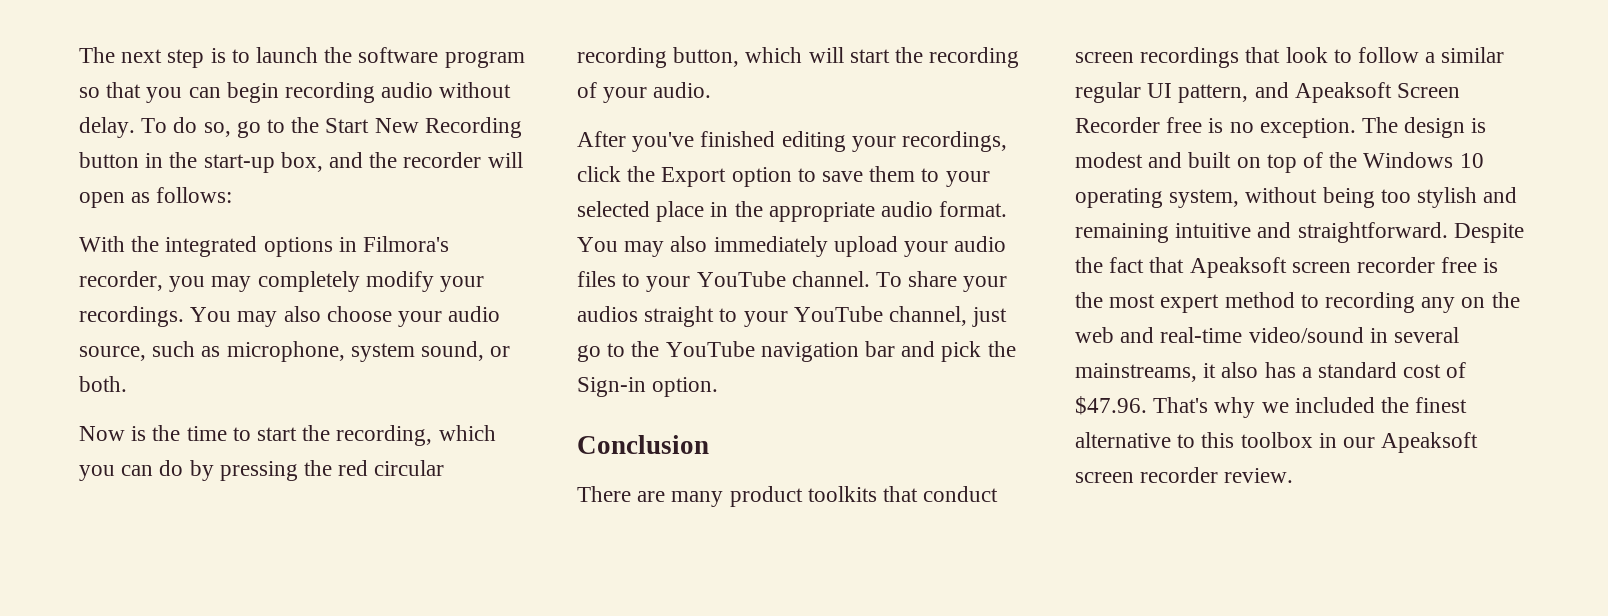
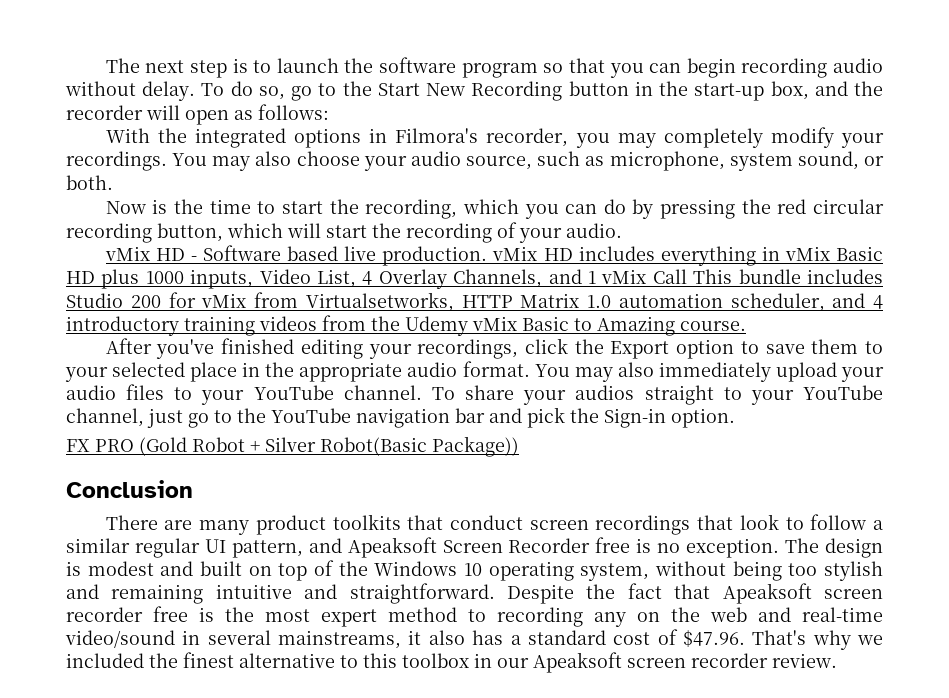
+ vMix HD - Software based live production. vMix HD includes everything in vMix Basic HD plus 1000 inputs, Video List, 4 Overlay Channels, and 1 vMix Call This bundle includes Studio 200 for vMix from Virtualsetworks, HTTP Matrix 1.0 automation scheduler, and 4 introductory training videos from the Udemy vMix Basic to Amazing course.
+ FX PRO (Gold Robot + Silver Robot(Basic Package))

